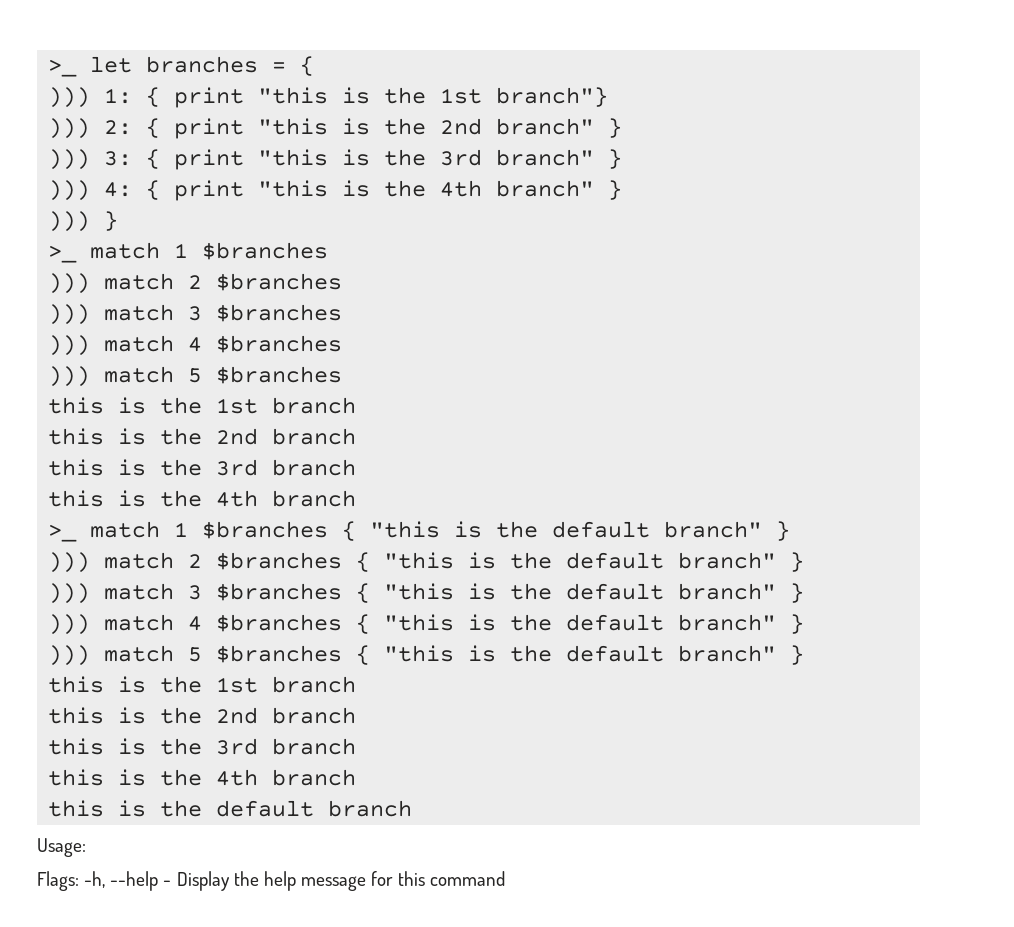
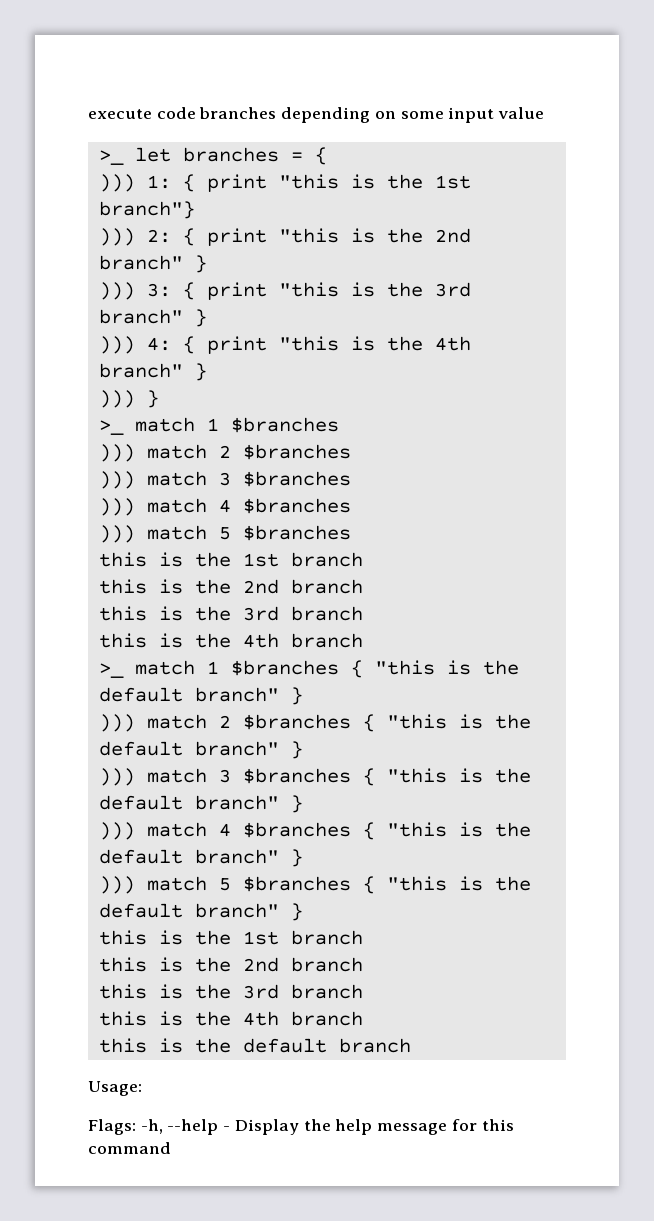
+ execute code branches depending on some input value

